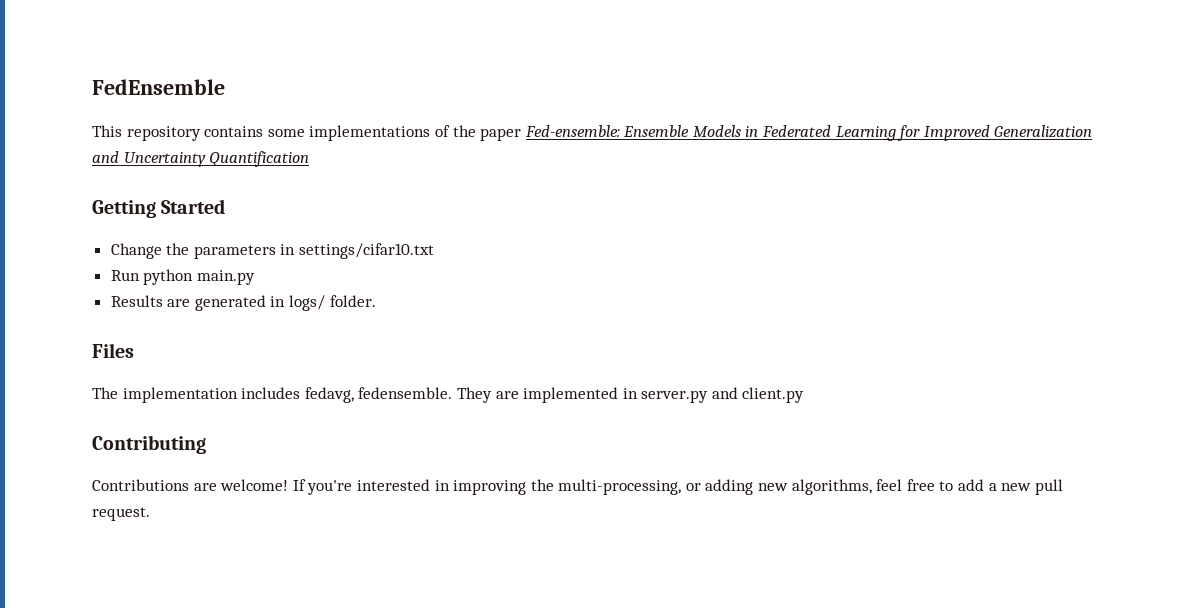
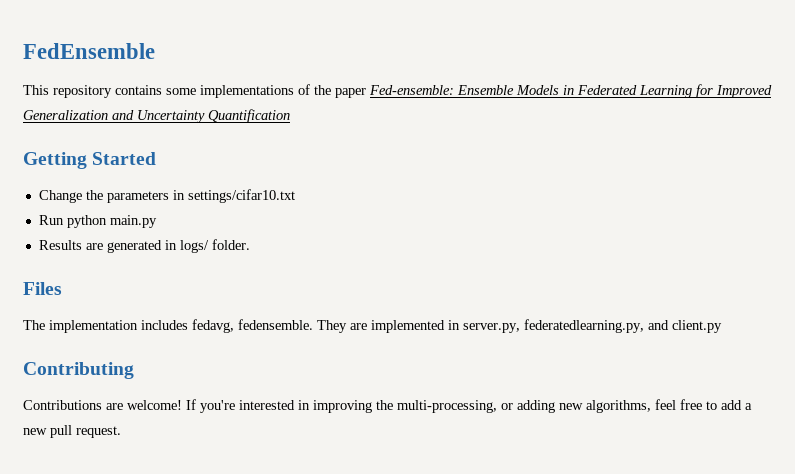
- They are implemented in server.py and client.py
+ They are implemented in server.py, federatedlearning.py, and client.py

